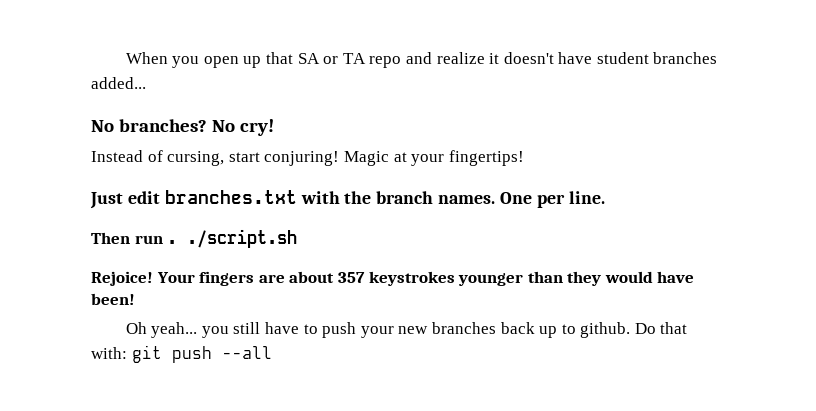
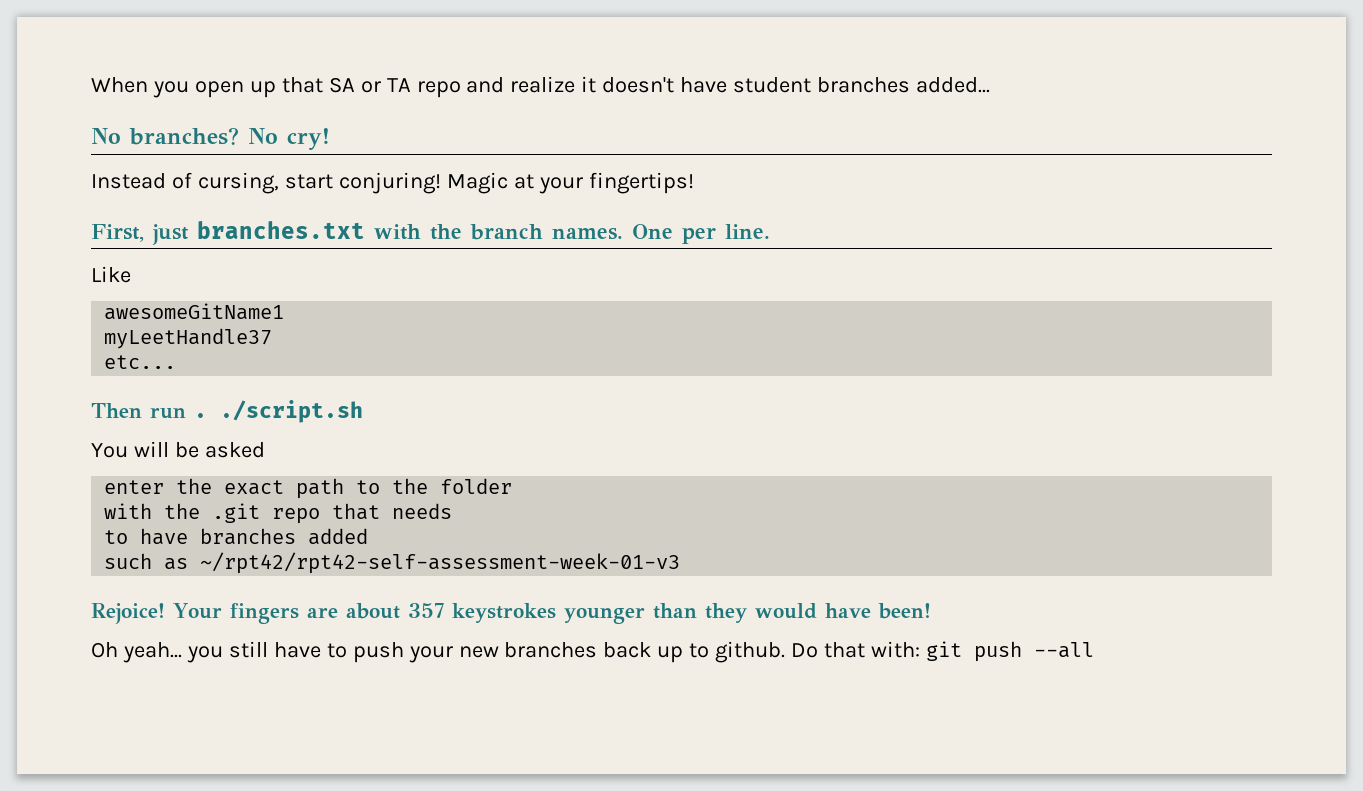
- Just edit branches.txt with the branch names.
+ First, just branches.txt with the branch names.
+ Like
+ awesomeGitName1
+ myLeetHandle37
+ etc...
+ You will be asked
+ enter the exact path to the folder
+ with the .git repo that needs
+ to have branches added
+ such as ~/rpt42/rpt42-self-assessment-week-01-v3

